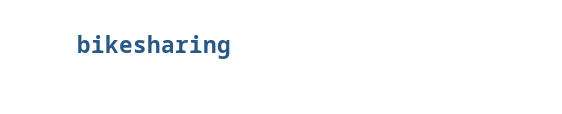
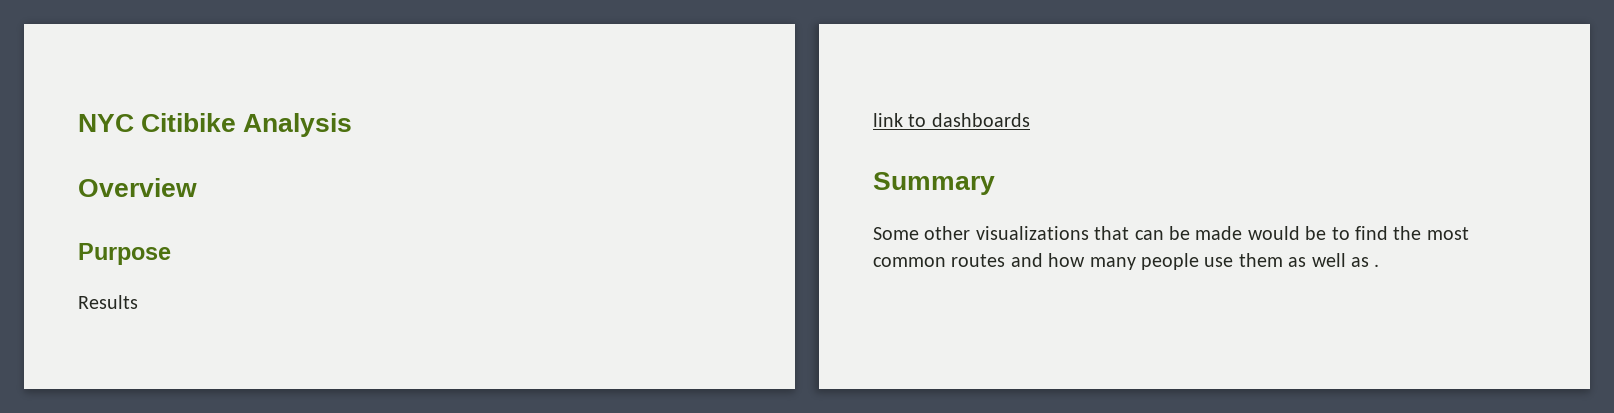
- bikesharing
+ NYC Citibike Analysis
+ Overview
+ Purpose
+ Results
+ link to dashboards
+ Summary
+ Some other visualizations that can be made would be to find the most common routes and how many people use them as well as .

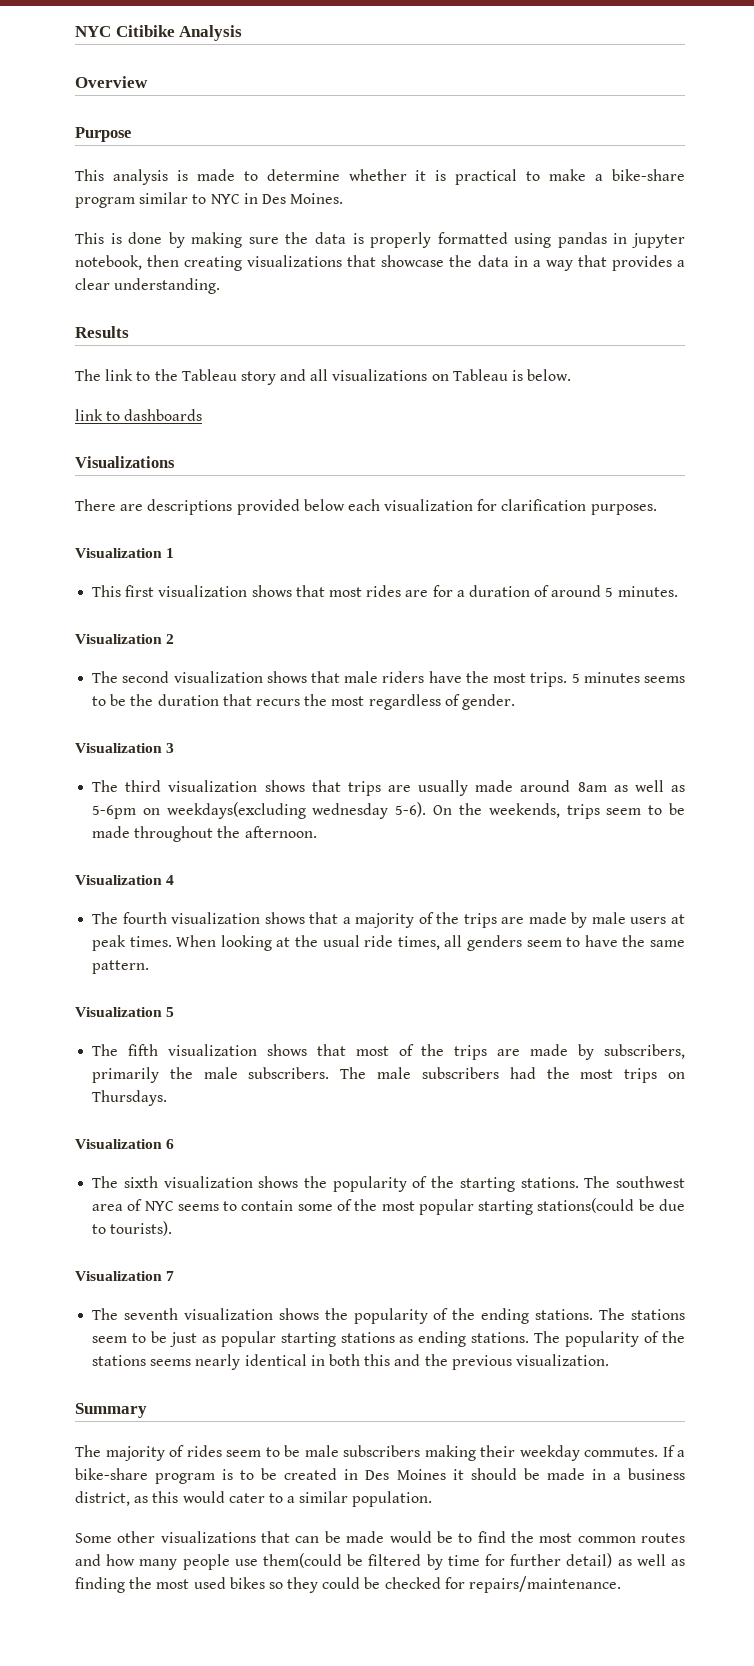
+ This analysis is made to determine whether it is practical to make a bike-share program similar to NYC in Des Moines.
+ This is done by making sure the data is properly formatted using pandas in jupyter notebook, then creating visualizations that showcase the data in a way that provides a clear understanding.
  Results
+ The link to the Tableau story and all visualizations on Tableau is below.
  link to dashboards
+ Visualizations
+ There are descriptions provided below each visualization for clarification purposes.
+ Visualization 1
+ This first visualization shows that most rides are for a duration of around 5 minutes.
+ Visualization 2
+ The second visualization shows that male riders have the most trips. 5 minutes seems to be the duration that recurs the most regardless of gender.
+ Visualization 3
+ The third visualization shows that trips are usually made around 8am as well as 5-6pm on weekdays(excluding wednesday 5-6). On the weekends, trips seem to be made throughout the afternoon.
+ Visualization 4
+ The fourth visualization shows that a majority of the trips are made by male users at peak times. When looking at the usual ride times, all genders seem to have the same pattern.
+ Visualization 5
+ The fifth visualization shows that most of the trips are made by subscribers, primarily the male subscribers. The male subscribers had the most trips on Thursdays.
+ Visualization 6
+ The sixth visualization shows the popularity of the starting stations. The southwest area of NYC seems to contain some of the most popular starting stations(could be due to tourists).
+ Visualization 7
+ The seventh visualization shows the popularity of the ending stations. The stations seem to be just as popular starting stations as ending stations. The popularity of the stations seems nearly identical in both this and the previous visualization.
  Summary
+ The majority of rides seem to be male subscribers making their weekday commutes. If a bike-share program is to be created in Des Moines it should be made in a business district, as this would cater to a similar population.
- Some other visualizations that can be made would be to find the most common routes and how many people use them as well as .
+ Some other visualizations that can be made would be to find the most common routes and how many people use them(could be filtered by time for further detail) as well as finding the most used bikes so they could be checked for repairs/maintenance.

